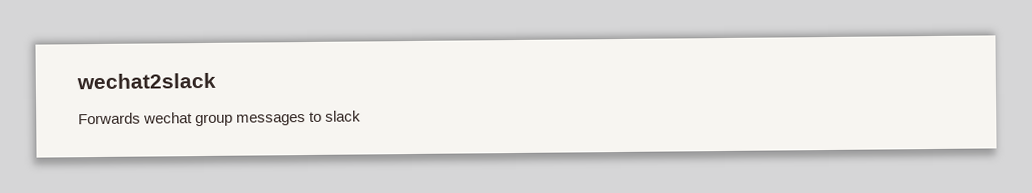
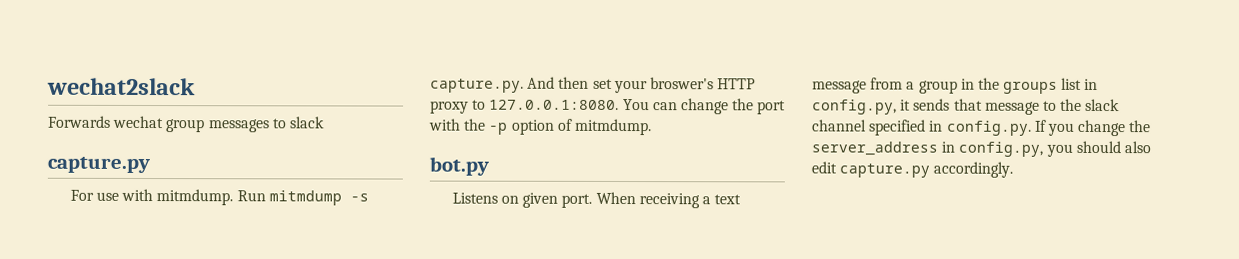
  Forwards wechat group messages to slack
+ capture.py
+ For use with mitmdump. Run mitmdump -s capture.py. And then set your broswer's HTTP proxy to 127.0.0.1:8080. You can change the port with the -p option of mitmdump.
+ bot.py
+ Listens on given port. When receiving a text message from a group in the groups list in config.py, it sends that message to the slack channel specified in config.py. If you change the server_address in config.py, you should also edit capture.py accordingly.

